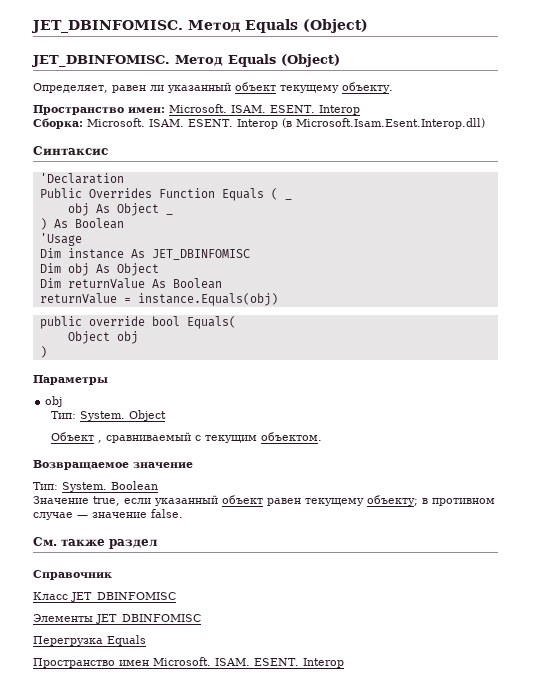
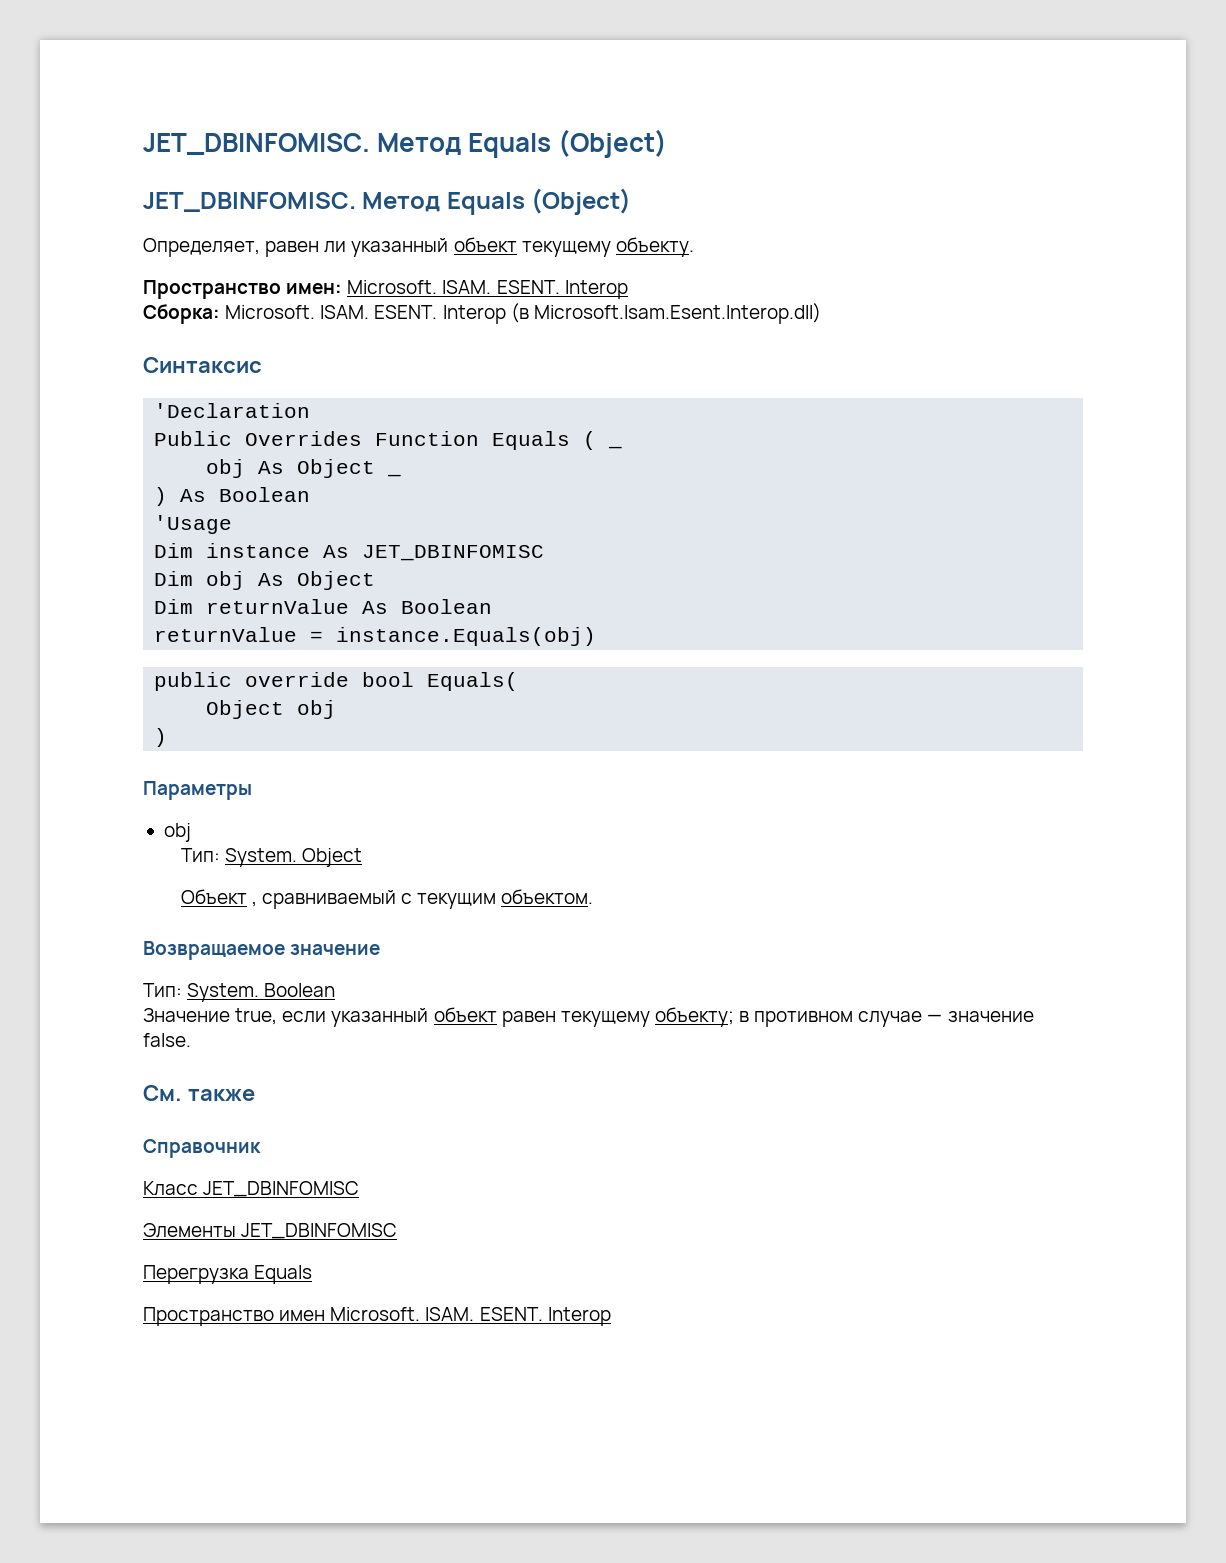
- См. также раздел
+ См. также

